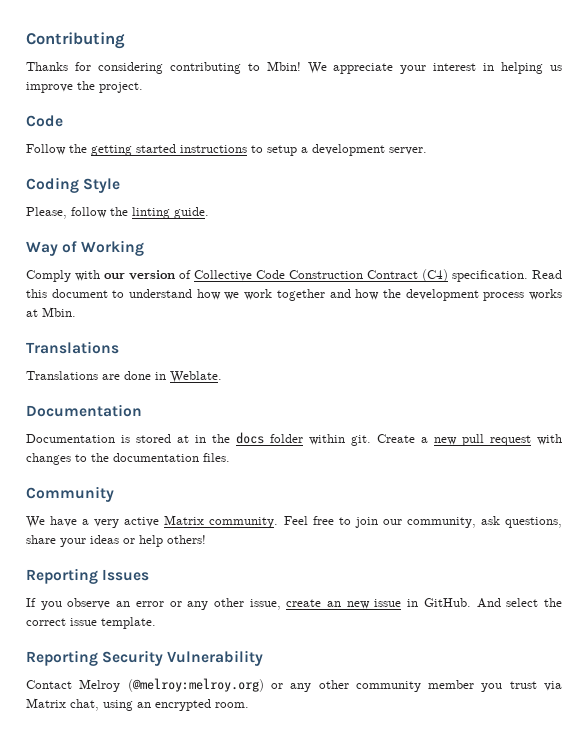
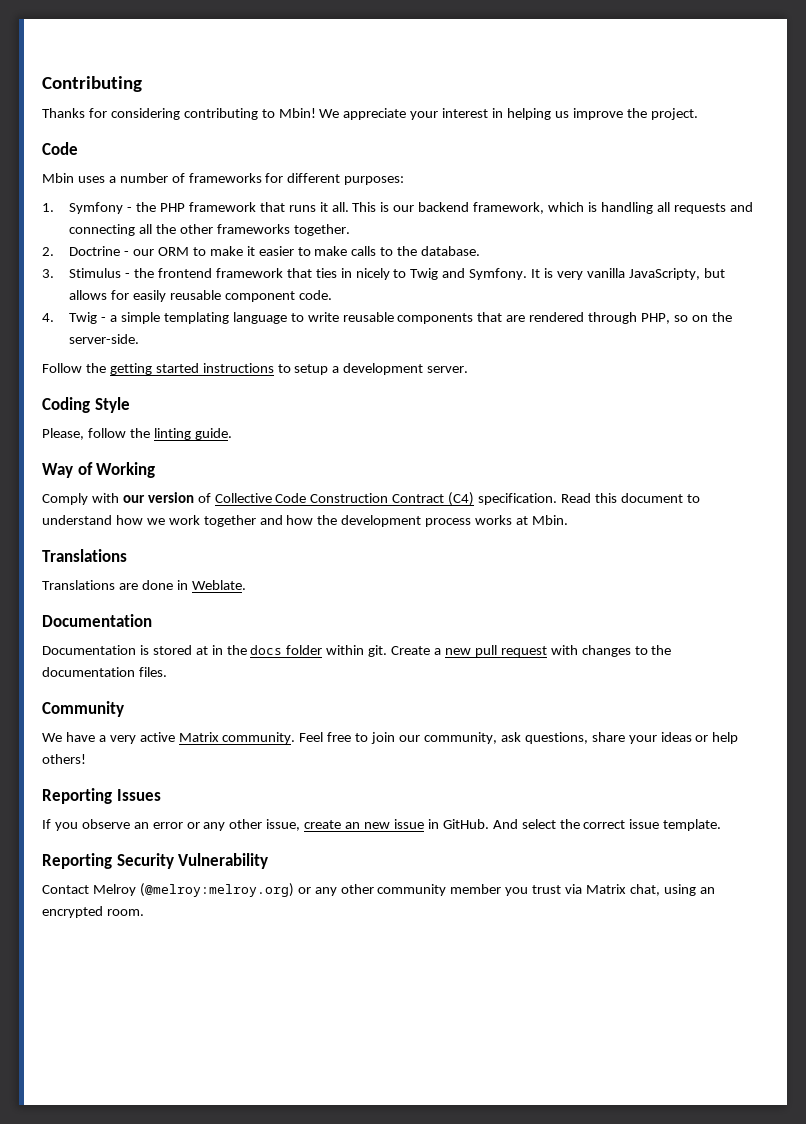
+ Mbin uses a number of frameworks for different purposes:
+ 1. Symfony - the PHP framework that runs it all. This is our backend framework, which is handling all requests and connecting all the other frameworks together.
+ 2. Doctrine - our ORM to make it easier to make calls to the database.
+ 3. Stimulus - the frontend framework that ties in nicely to Twig and Symfony. It is very vanilla JavaScripty, but allows for easily reusable component code.
+ 4. Twig - a simple templating language to write reusable components that are rendered through PHP, so on the server-side.

